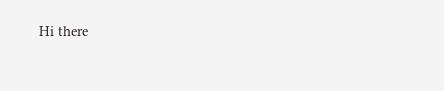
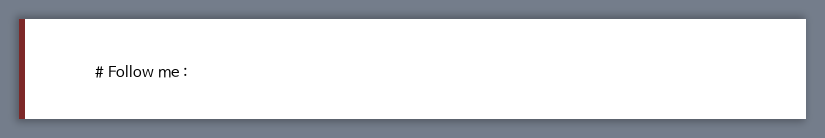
- Hi there
+ # Follow me :

